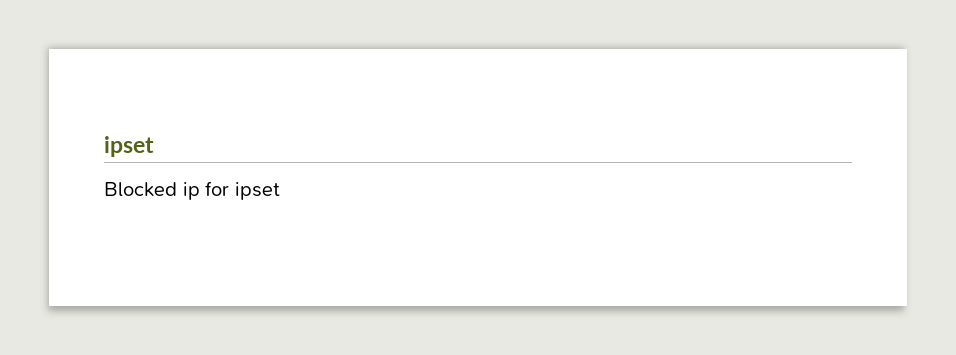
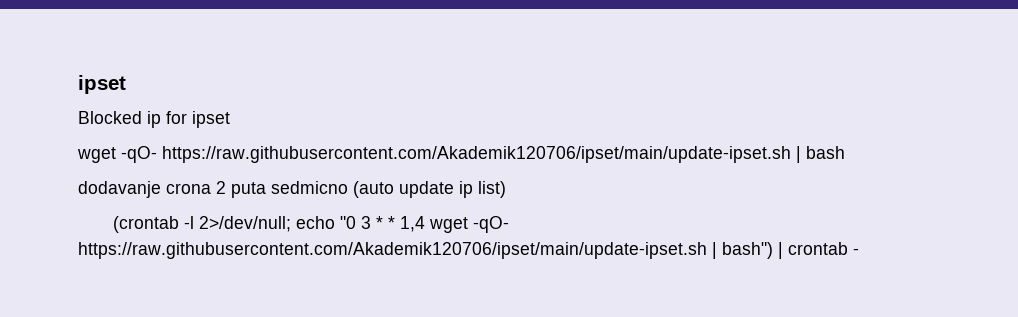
+ wget -qO- https://raw.githubusercontent.com/Akademik120706/ipset/main/update-ipset.sh | bash
+ dodavanje crona 2 puta sedmicno (auto update ip list)
+ (crontab -l 2>/dev/null; echo "0 3 * * 1,4 wget -qO- https://raw.githubusercontent.com/Akademik120706/ipset/main/update-ipset.sh | bash") | crontab -

